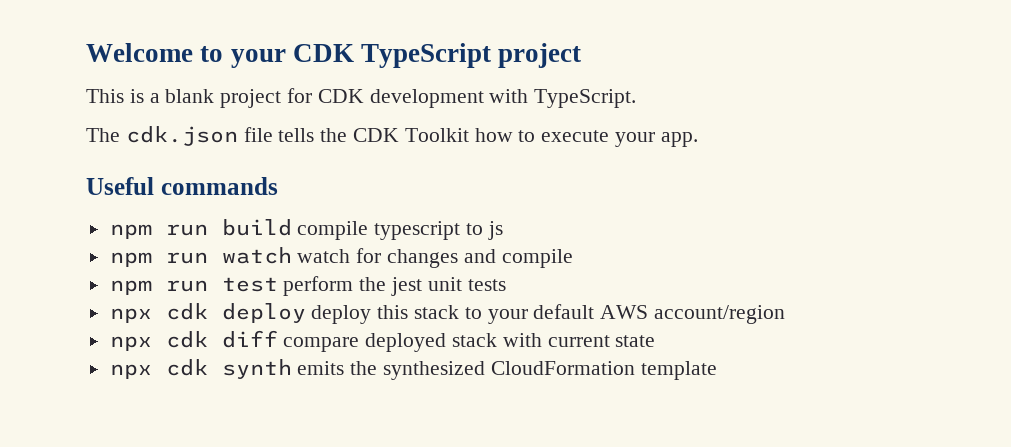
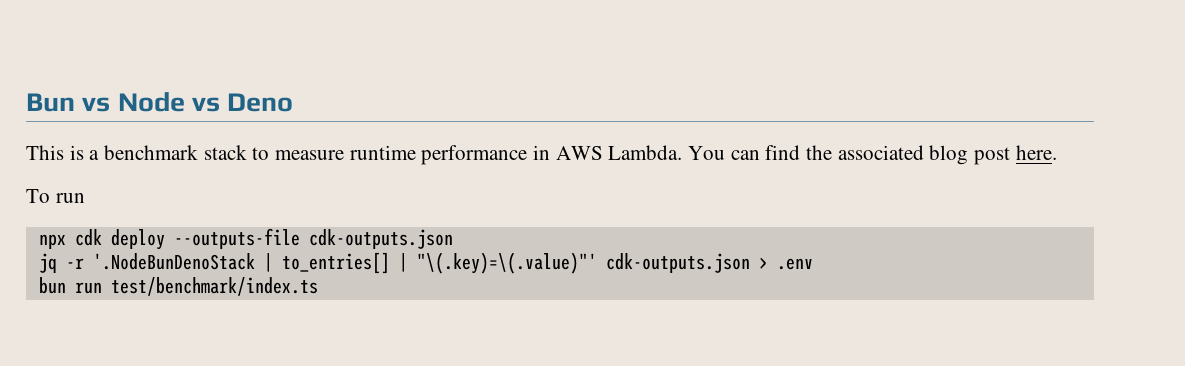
- Welcome to your CDK TypeScript project
- This is a blank project for CDK development with TypeScript.
- The cdk.json file tells the CDK Toolkit how to execute your app.
- Useful commands
- npm run build compile typescript to js
- npm run watch watch for changes and compile
- npm run test perform the jest unit tests
- npx cdk deploy deploy this stack to your default AWS account/region
- npx cdk diff compare deployed stack with current state
- npx cdk synth emits the synthesized CloudFormation template
+ Bun vs Node vs Deno
+ This is a benchmark stack to measure runtime performance in AWS Lambda. You can find the associated blog post here.
+ To run
+ npx cdk deploy --outputs-file cdk-outputs.json
+ jq -r '.NodeBunDenoStack | to_entries[] | "\(.key)=\(.value)"' cdk-outputs.json > .env
+ bun run test/benchmark/index.ts

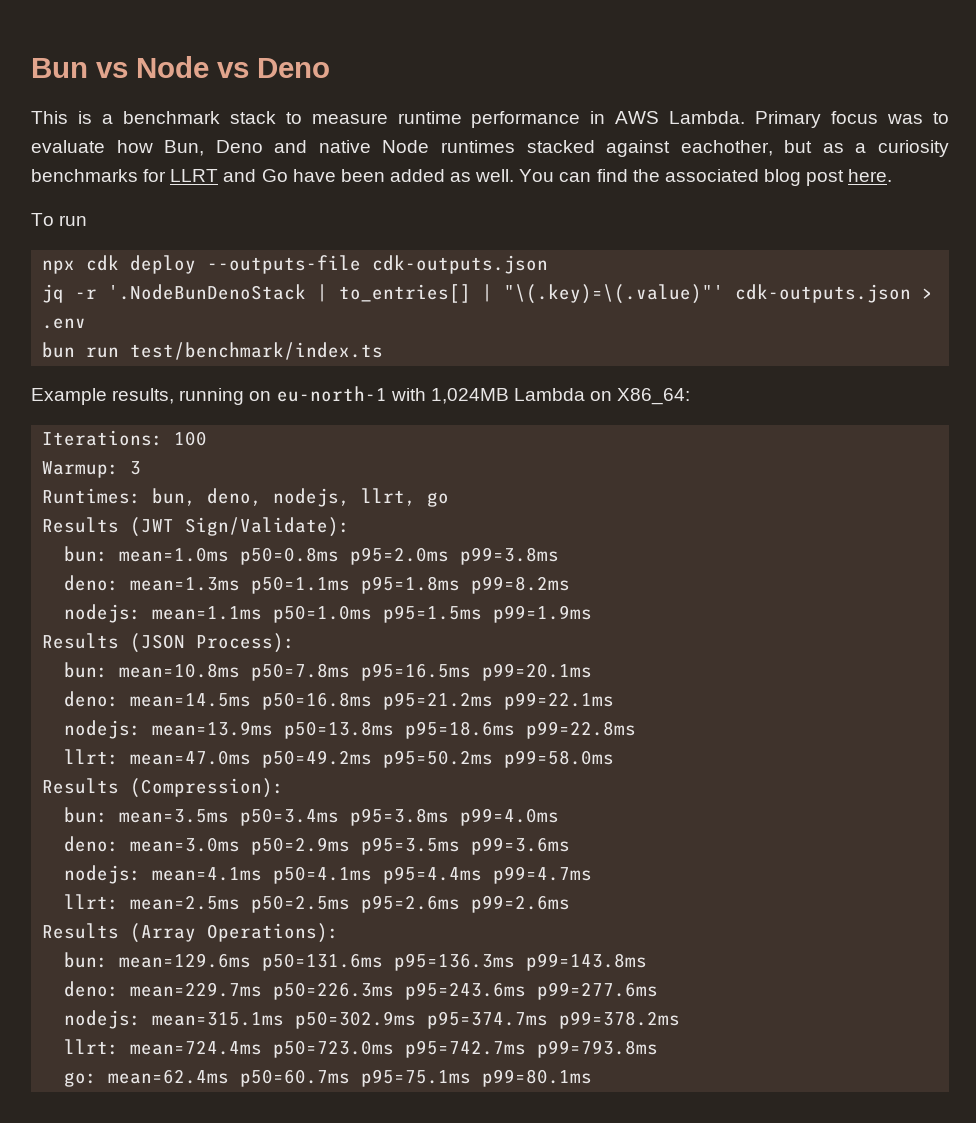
+ Primary focus was to evaluate how Bun, Deno and native Node runtimes stacked against eachother, but as a curiosity benchmarks for LLRT and Go have been added as well.
+ Example results, running on eu-north-1 with 1,024MB Lambda on X86_64:
+ Iterations: 100
+ Warmup: 3
+ Runtimes: bun, deno, nodejs, llrt, go
+ Results (JWT Sign/Validate):
+ bun: mean=1.0ms p50=0.8ms p95=2.0ms p99=3.8ms
+ deno: mean=1.3ms p50=1.1ms p95=1.8ms p99=8.2ms
+ nodejs: mean=1.1ms p50=1.0ms p95=1.5ms p99=1.9ms
+ Results (JSON Process):
+ bun: mean=10.8ms p50=7.8ms p95=16.5ms p99=20.1ms
+ deno: mean=14.5ms p50=16.8ms p95=21.2ms p99=22.1ms
+ nodejs: mean=13.9ms p50=13.8ms p95=18.6ms p99=22.8ms
+ llrt: mean=47.0ms p50=49.2ms p95=50.2ms p99=58.0ms
+ Results (Compression):
+ bun: mean=3.5ms p50=3.4ms p95=3.8ms p99=4.0ms
+ deno: mean=3.0ms p50=2.9ms p95=3.5ms p99=3.6ms
+ nodejs: mean=4.1ms p50=4.1ms p95=4.4ms p99=4.7ms
+ llrt: mean=2.5ms p50=2.5ms p95=2.6ms p99=2.6ms
+ Results (Array Operations):
+ bun: mean=129.6ms p50=131.6ms p95=136.3ms p99=143.8ms
+ deno: mean=229.7ms p50=226.3ms p95=243.6ms p99=277.6ms
+ nodejs: mean=315.1ms p50=302.9ms p95=374.7ms p99=378.2ms
+ llrt: mean=724.4ms p50=723.0ms p95=742.7ms p99=793.8ms
+ go: mean=62.4ms p50=60.7ms p95=75.1ms p99=80.1ms

